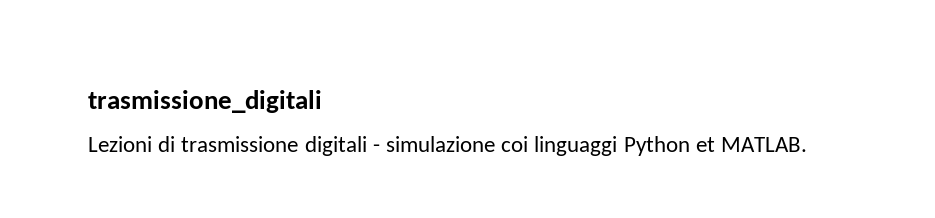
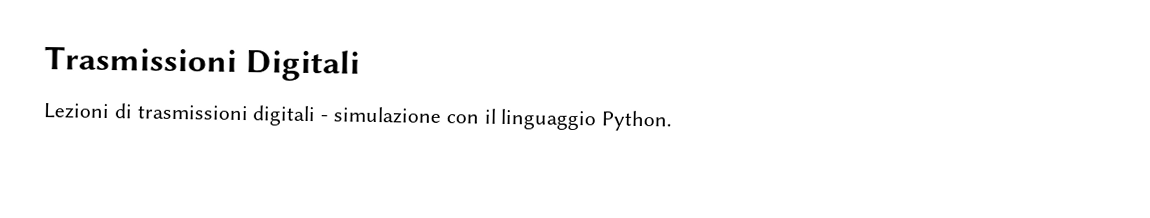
- trasmissione_digitali
+ Trasmissioni Digitali
- Lezioni di trasmissione digitali - simulazione coi linguaggi Python et MATLAB.
+ Lezioni di trasmissioni digitali - simulazione con il linguaggio Python.

